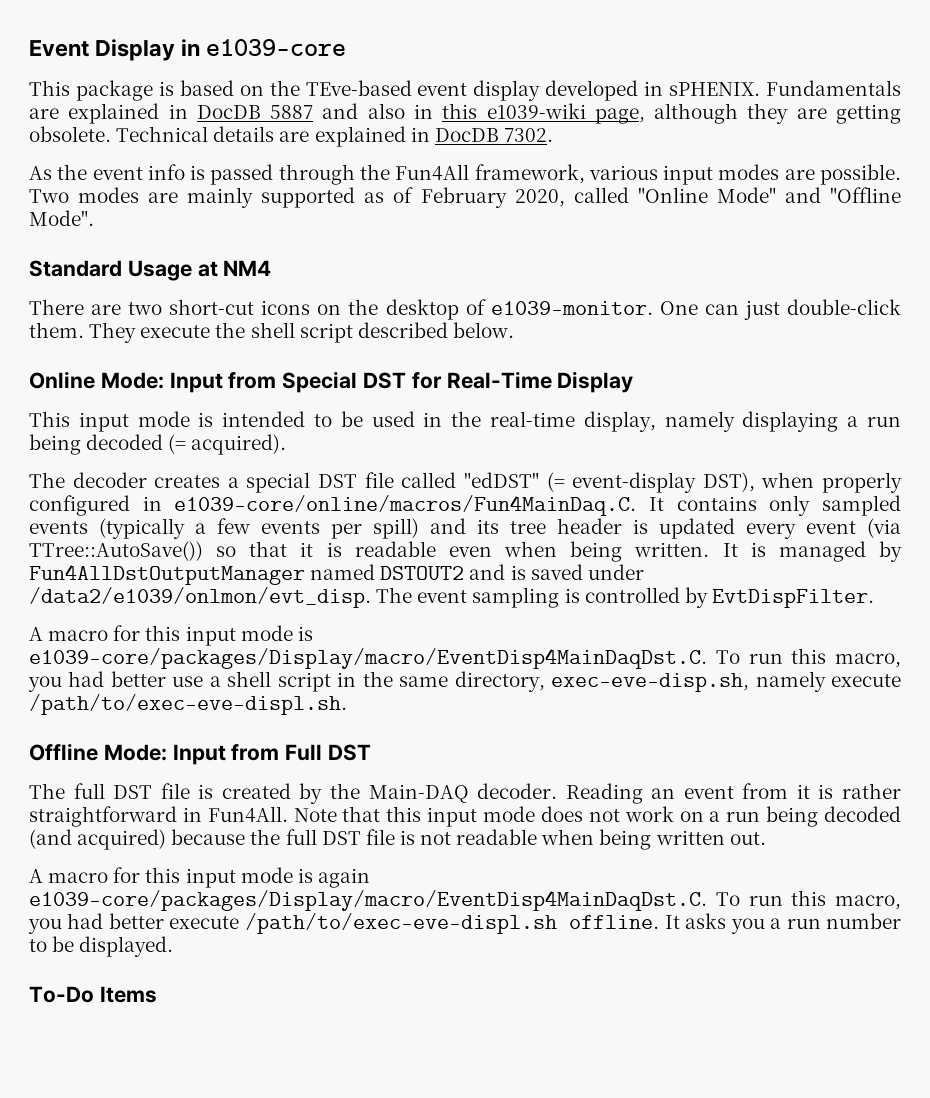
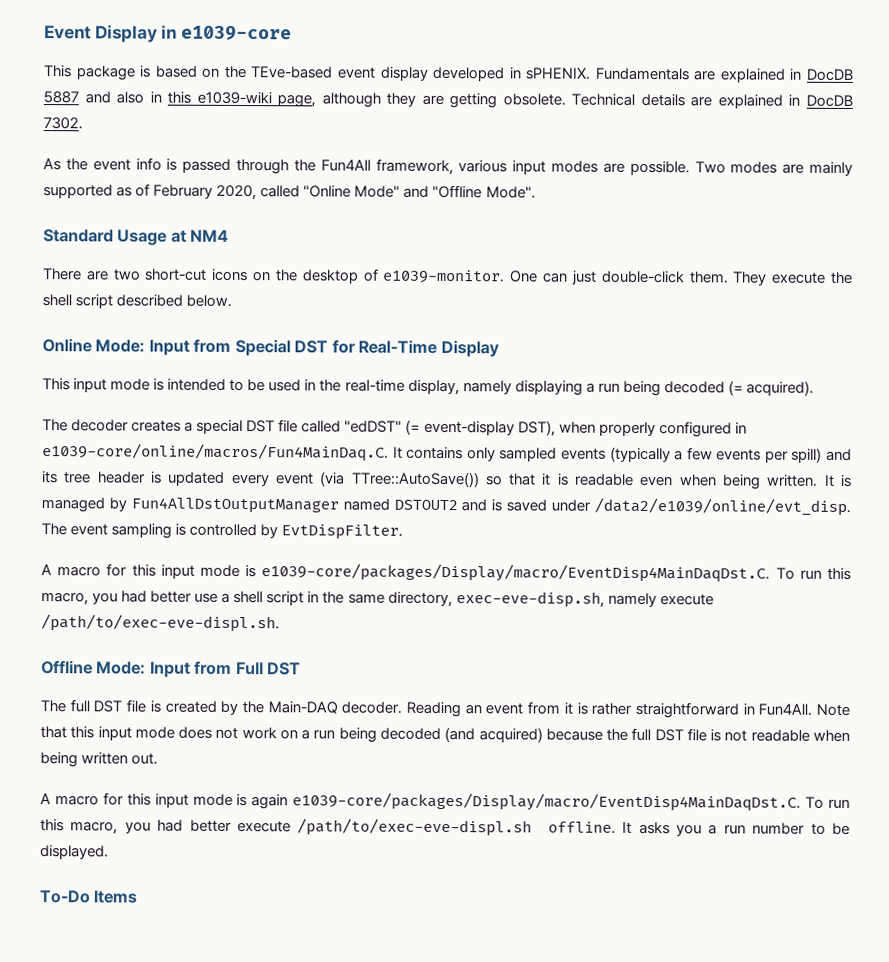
- It is managed by Fun4AllDstOutputManager named DSTOUT2 and is saved under /data2/e1039/onlmon/evt_disp.
+ It is managed by Fun4AllDstOutputManager named DSTOUT2 and is saved under /data2/e1039/online/evt_disp.

